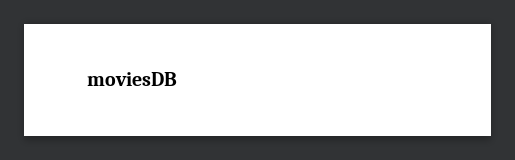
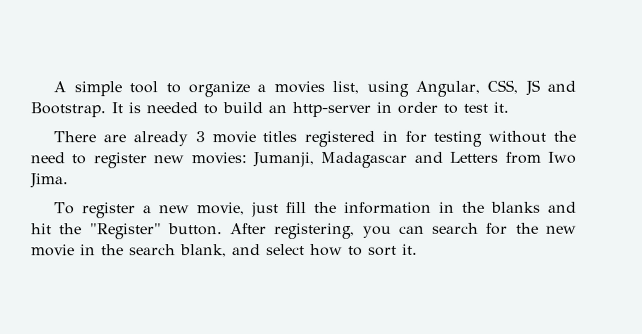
- moviesDB
+ A simple tool to organize a movies list, using Angular, CSS, JS and Bootstrap. It is needed to build an http-server in order to test it.
+ There are already 3 movie titles registered in for testing without the need to register new movies: Jumanji, Madagascar and Letters from Iwo Jima.
+ To register a new movie, just fill the information in the blanks and hit the "Register" button. After registering, you can search for the new movie in the search blank, and select how to sort it.

